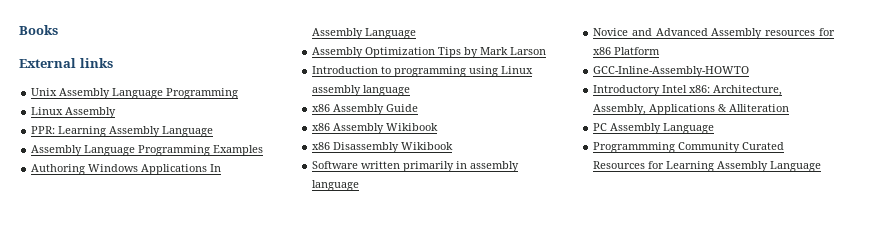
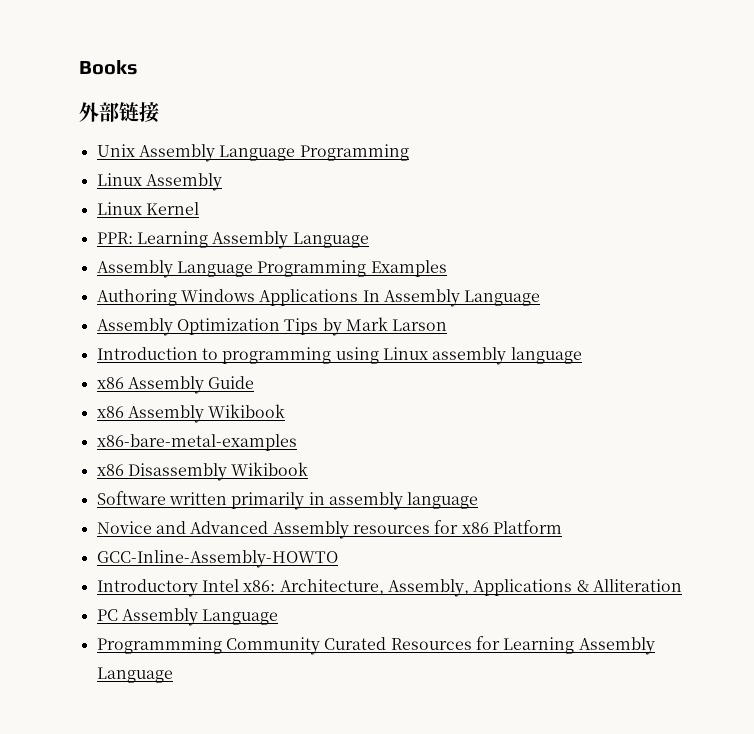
- External links
+ 外部链接
+ Linux Kernel
+ x86-bare-metal-examples

